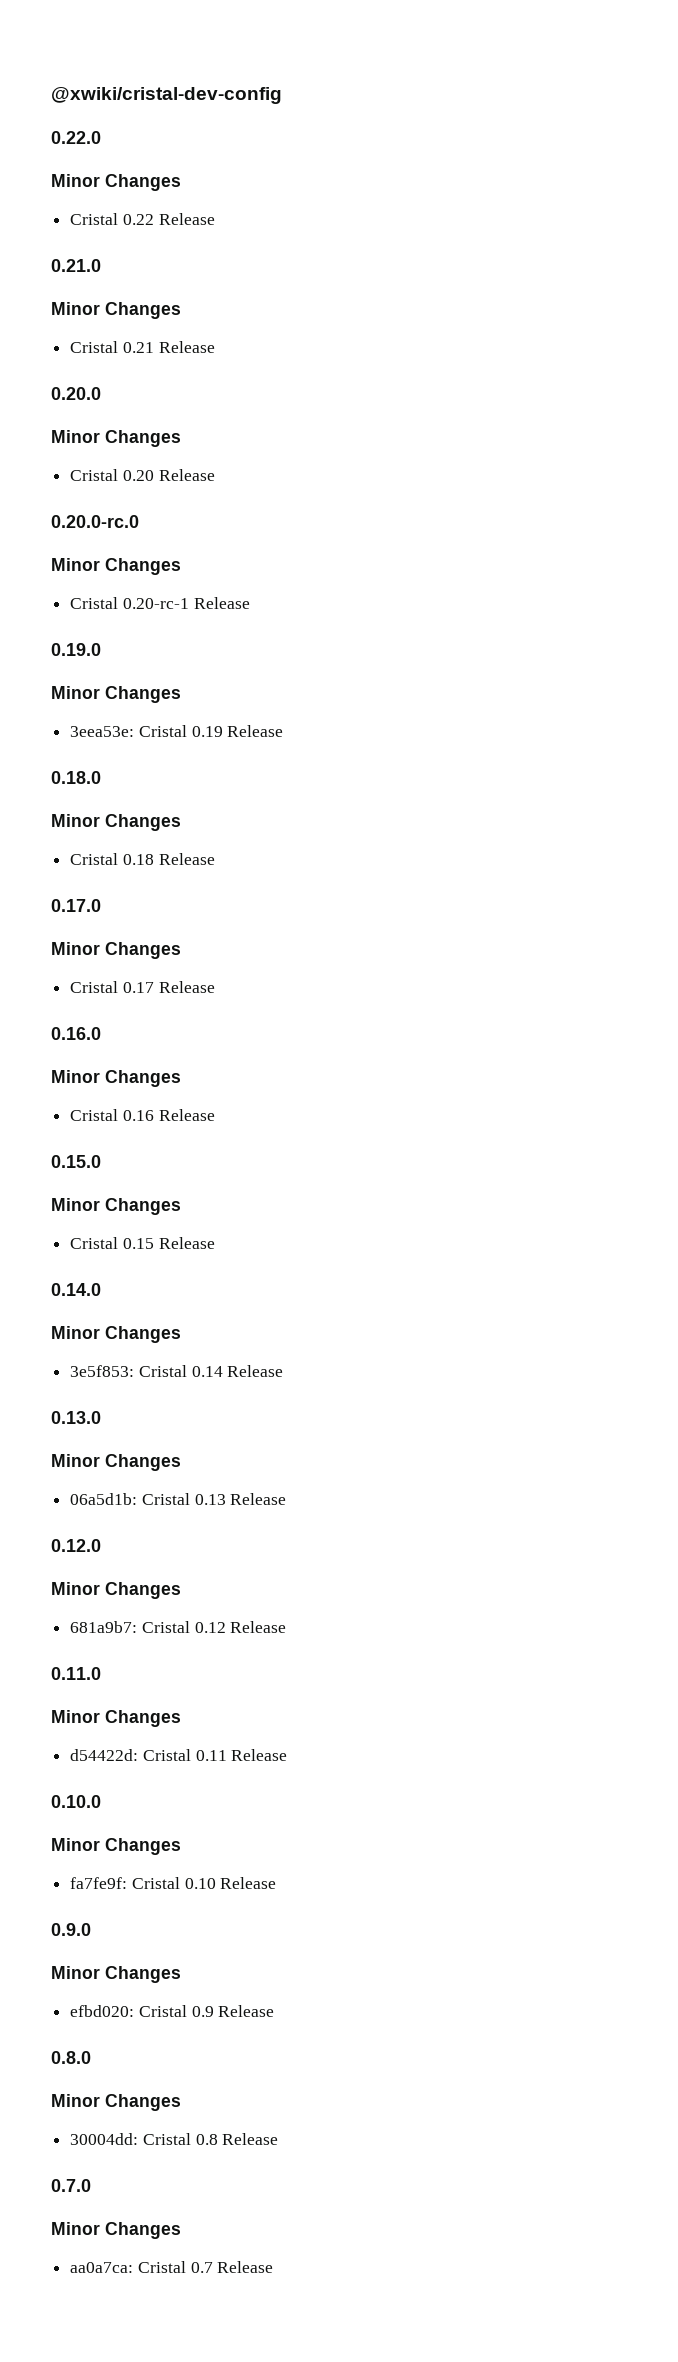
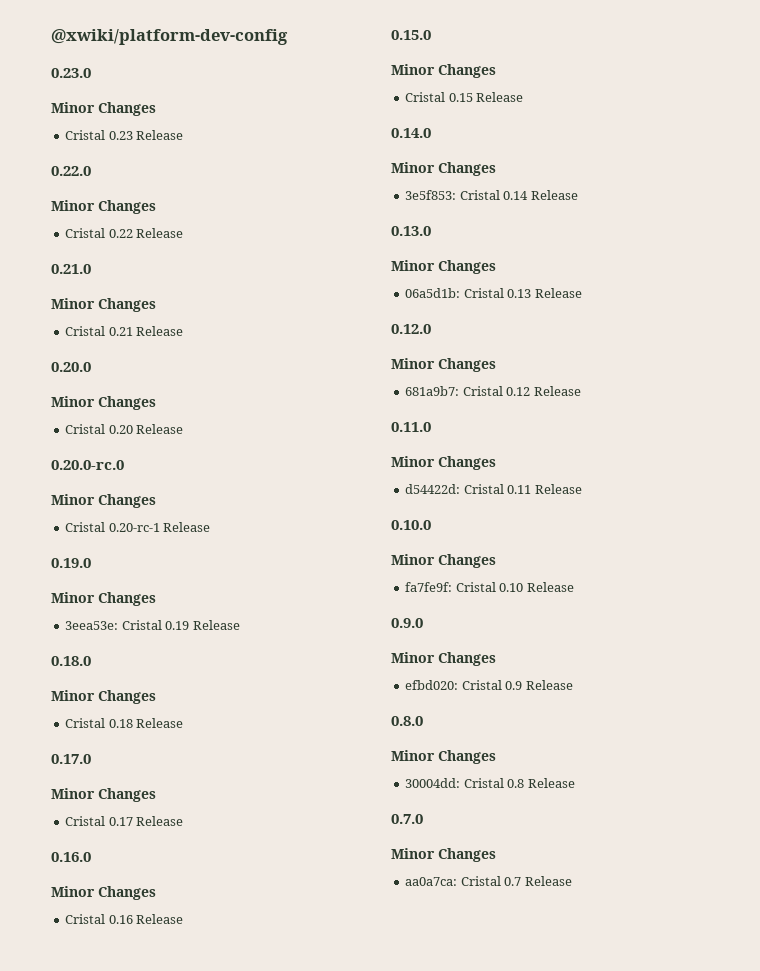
- @xwiki/cristal-dev-config
+ @xwiki/platform-dev-config
+ 0.23.0
+ Minor Changes
+ Cristal 0.23 Release

